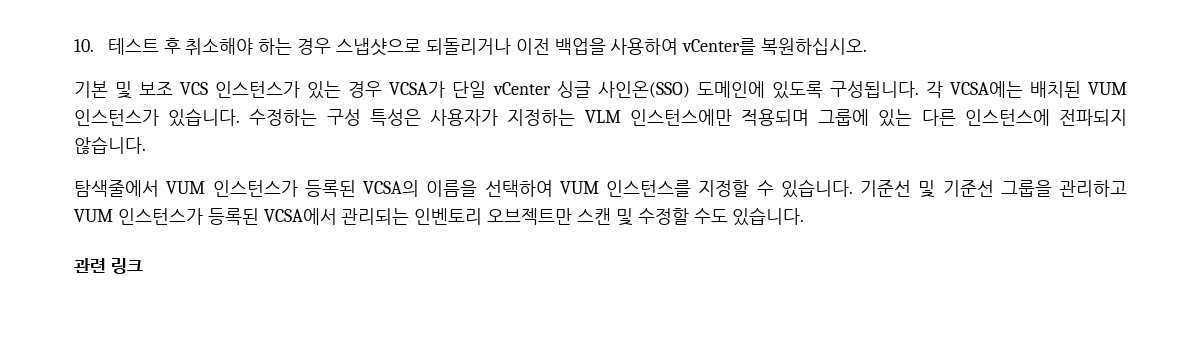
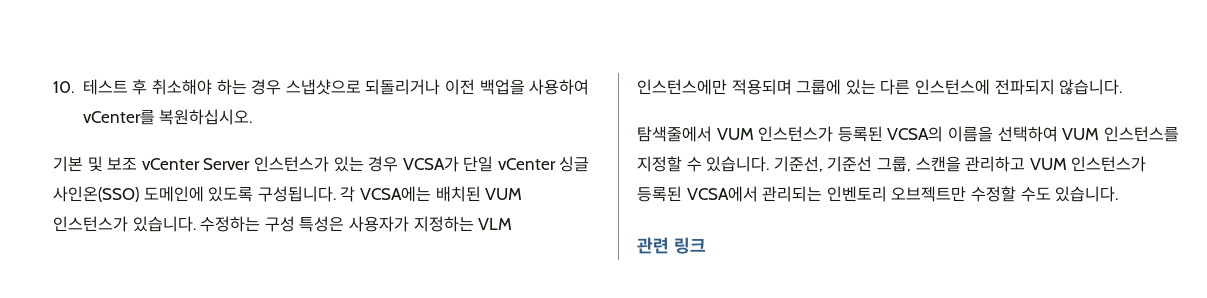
- 기본 및 보조 VCS 인스턴스가 있는 경우 VCSA가 단일 vCenter 싱글 사인온(SSO) 도메인에 있도록 구성됩니다.
+ 기본 및 보조 vCenter Server 인스턴스가 있는 경우 VCSA가 단일 vCenter 싱글 사인온(SSO) 도메인에 있도록 구성됩니다.
- 기준선 및 기준선 그룹을 관리하고 VUM 인스턴스가 등록된 VCSA에서 관리되는 인벤토리 오브젝트만 스캔 및 수정할 수도 있습니다.
+ 기준선, 기준선 그룹, 스캔을 관리하고 VUM 인스턴스가 등록된 VCSA에서 관리되는 인벤토리 오브젝트만 수정할 수도 있습니다.

